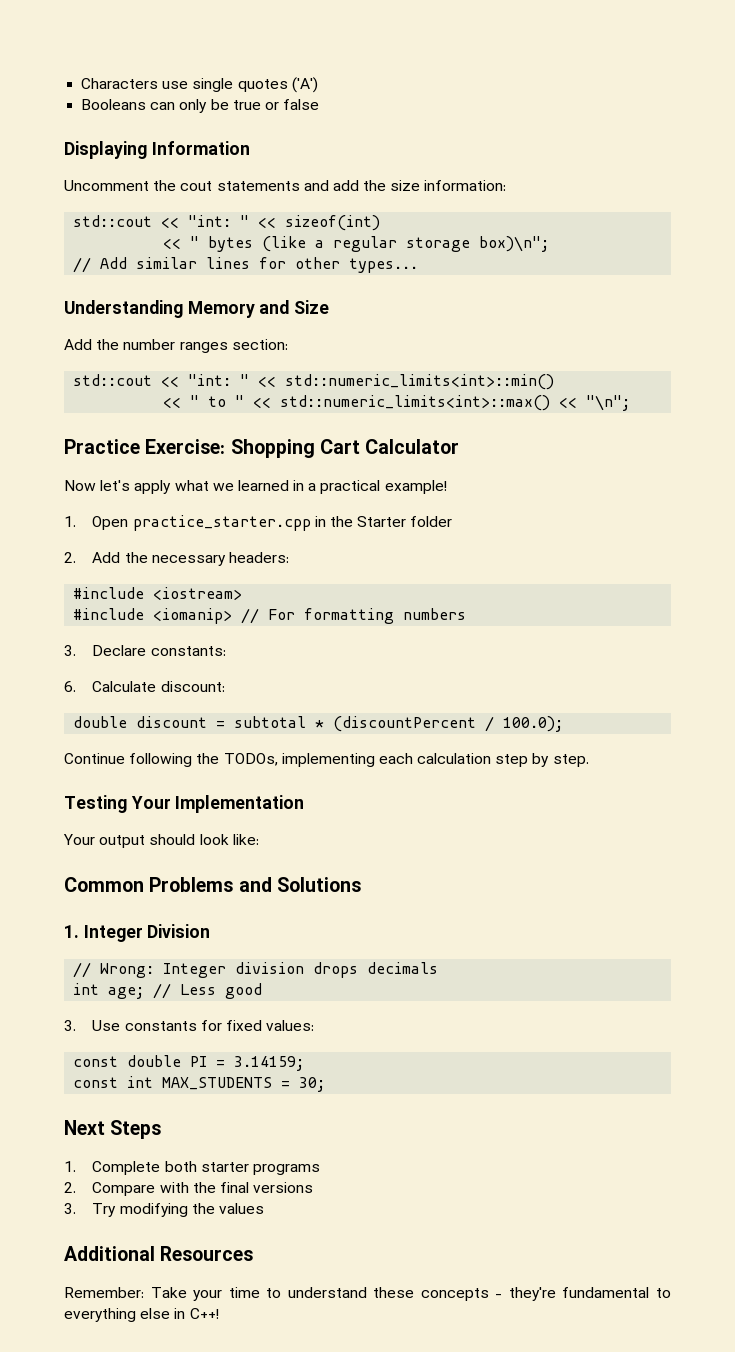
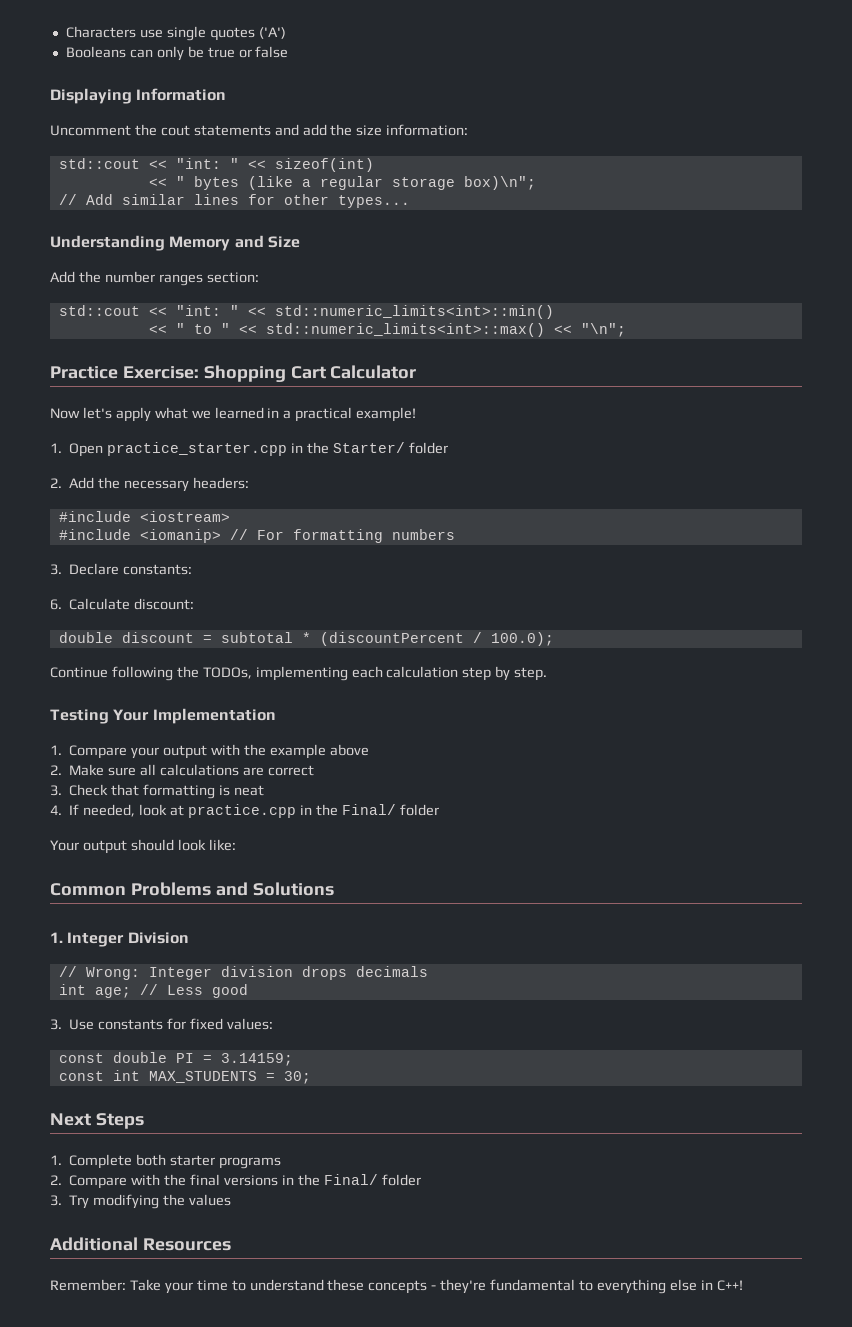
- 1. Open practice_starter.cpp in the Starter folder
+ 1. Open practice_starter.cpp in the Starter/ folder
+ 1. Compare your output with the example above
+ 2. Make sure all calculations are correct
+ 3. Check that formatting is neat
+ 4. If needed, look at practice.cpp in the Final/ folder
- 2. Compare with the final versions
+ 2. Compare with the final versions in the Final/ folder

